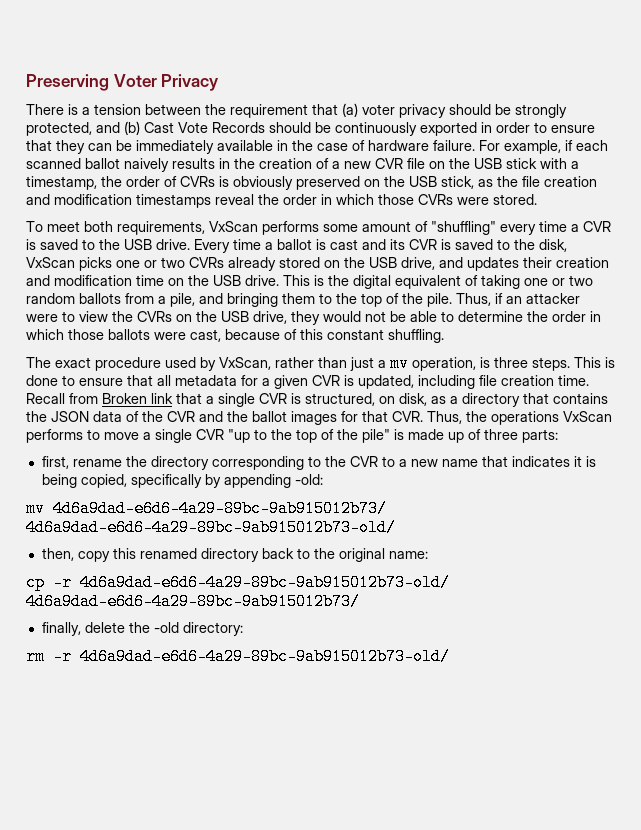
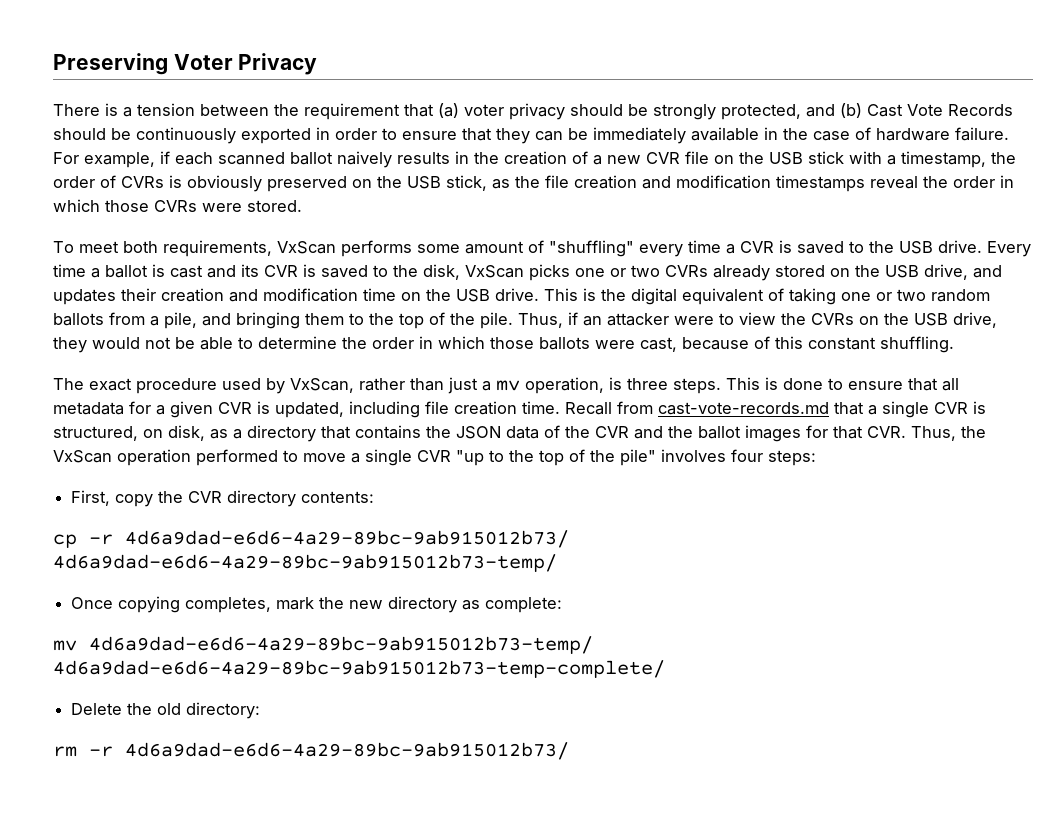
- Recall from Broken link that a single CVR is structured, on disk, as a directory that contains the JSON data of the CVR and the ballot images for that CVR. Thus, the operations VxScan performs to move a single CVR "up to the top of the pile" is made up of three parts:
- first, rename the directory corresponding to the CVR to a new name that indicates it is being copied, specifically by appending -old:
- mv 4d6a9dad-e6d6-4a29-89bc-9ab915012b73/ 4d6a9dad-e6d6-4a29-89bc-9ab915012b73-old/
- then, copy this renamed directory back to the original name:
+ Recall from cast-vote-records.md that a single CVR is structured, on disk, as a directory that contains the JSON data of the CVR and the ballot images for that CVR. Thus, the VxScan operation performed to move a single CVR "up to the top of the pile" involves four steps:
+ First, copy the CVR directory contents:
- cp -r 4d6a9dad-e6d6-4a29-89bc-9ab915012b73-old/ 4d6a9dad-e6d6-4a29-89bc-9ab915012b73/
- finally, delete the -old directory:
+ cp -r 4d6a9dad-e6d6-4a29-89bc-9ab915012b73/ 4d6a9dad-e6d6-4a29-89bc-9ab915012b73-temp/
+ Once copying completes, mark the new directory as complete:
+ mv 4d6a9dad-e6d6-4a29-89bc-9ab915012b73-temp/ 4d6a9dad-e6d6-4a29-89bc-9ab915012b73-temp-complete/
+ Delete the old directory:
- rm -r 4d6a9dad-e6d6-4a29-89bc-9ab915012b73-old/
+ rm -r 4d6a9dad-e6d6-4a29-89bc-9ab915012b73/

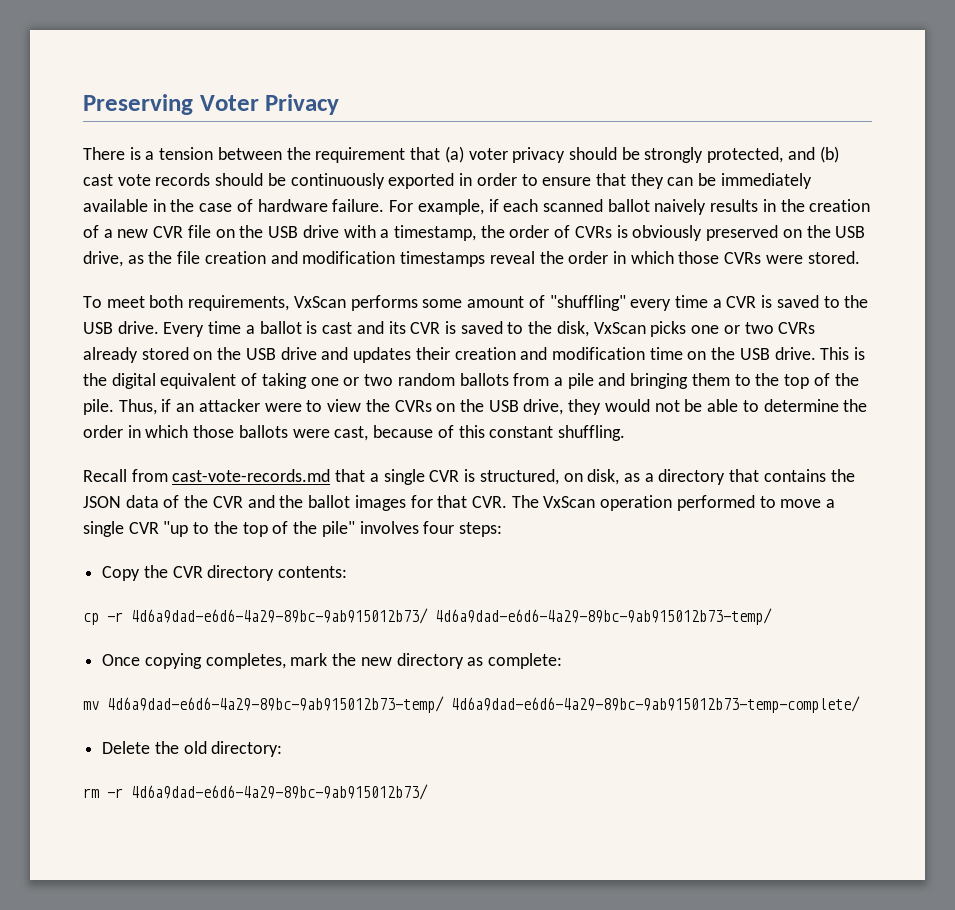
- There is a tension between the requirement that (a) voter privacy should be strongly protected, and (b) Cast Vote Records should be continuously exported in order to ensure that they can be immediately available in the case of hardware failure.
+ There is a tension between the requirement that (a) voter privacy should be strongly protected, and (b) cast vote records should be continuously exported in order to ensure that they can be immediately available in the case of hardware failure.
- For example, if each scanned ballot naively results in the creation of a new CVR file on the USB stick with a timestamp, the order of CVRs is obviously preserved on the USB stick, as the file creation and modification timestamps reveal the order in which those CVRs were stored.
+ For example, if each scanned ballot naively results in the creation of a new CVR file on the USB drive with a timestamp, the order of CVRs is obviously preserved on the USB drive, as the file creation and modification timestamps reveal the order in which those CVRs were stored.
- Every time a ballot is cast and its CVR is saved to the disk, VxScan picks one or two CVRs already stored on the USB drive, and updates their creation and modification time on the USB drive.
+ Every time a ballot is cast and its CVR is saved to the disk, VxScan picks one or two CVRs already stored on the USB drive and updates their creation and modification time on the USB drive.
- This is the digital equivalent of taking one or two random ballots from a pile, and bringing them to the top of the pile.
+ This is the digital equivalent of taking one or two random ballots from a pile and bringing them to the top of the pile.
- The exact procedure used by VxScan, rather than just a mv operation, is three steps. This is done to ensure that all metadata for a given CVR is updated, including file creation time. Recall from cast-vote-records.md that a single CVR is structured, on disk, as a directory that contains the JSON data of the CVR and the ballot images for that CVR. Thus, the VxScan operation performed to move a single CVR "up to the top of the pile" involves four steps:
+ Recall from cast-vote-records.md that a single CVR is structured, on disk, as a directory that contains the JSON data of the CVR and the ballot images for that CVR. The VxScan operation performed to move a single CVR "up to the top of the pile" involves four steps:
- First, copy the CVR directory contents:
+ Copy the CVR directory contents:

